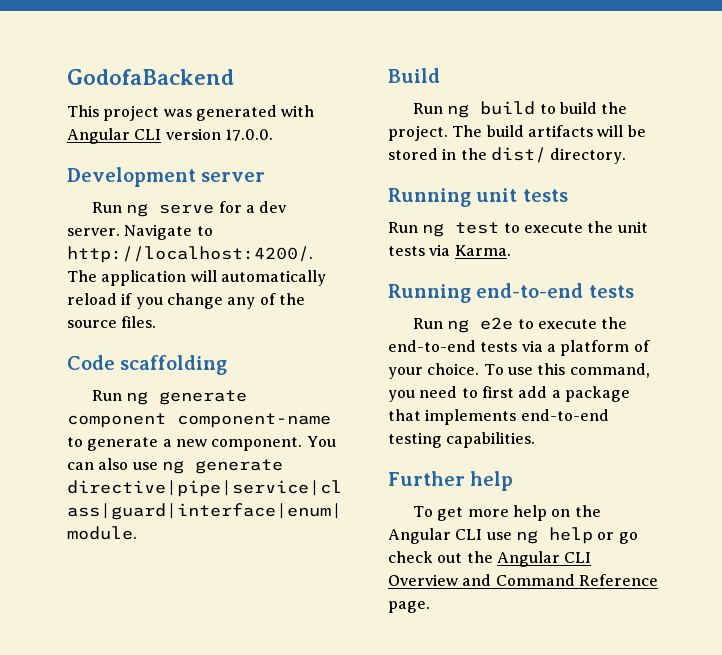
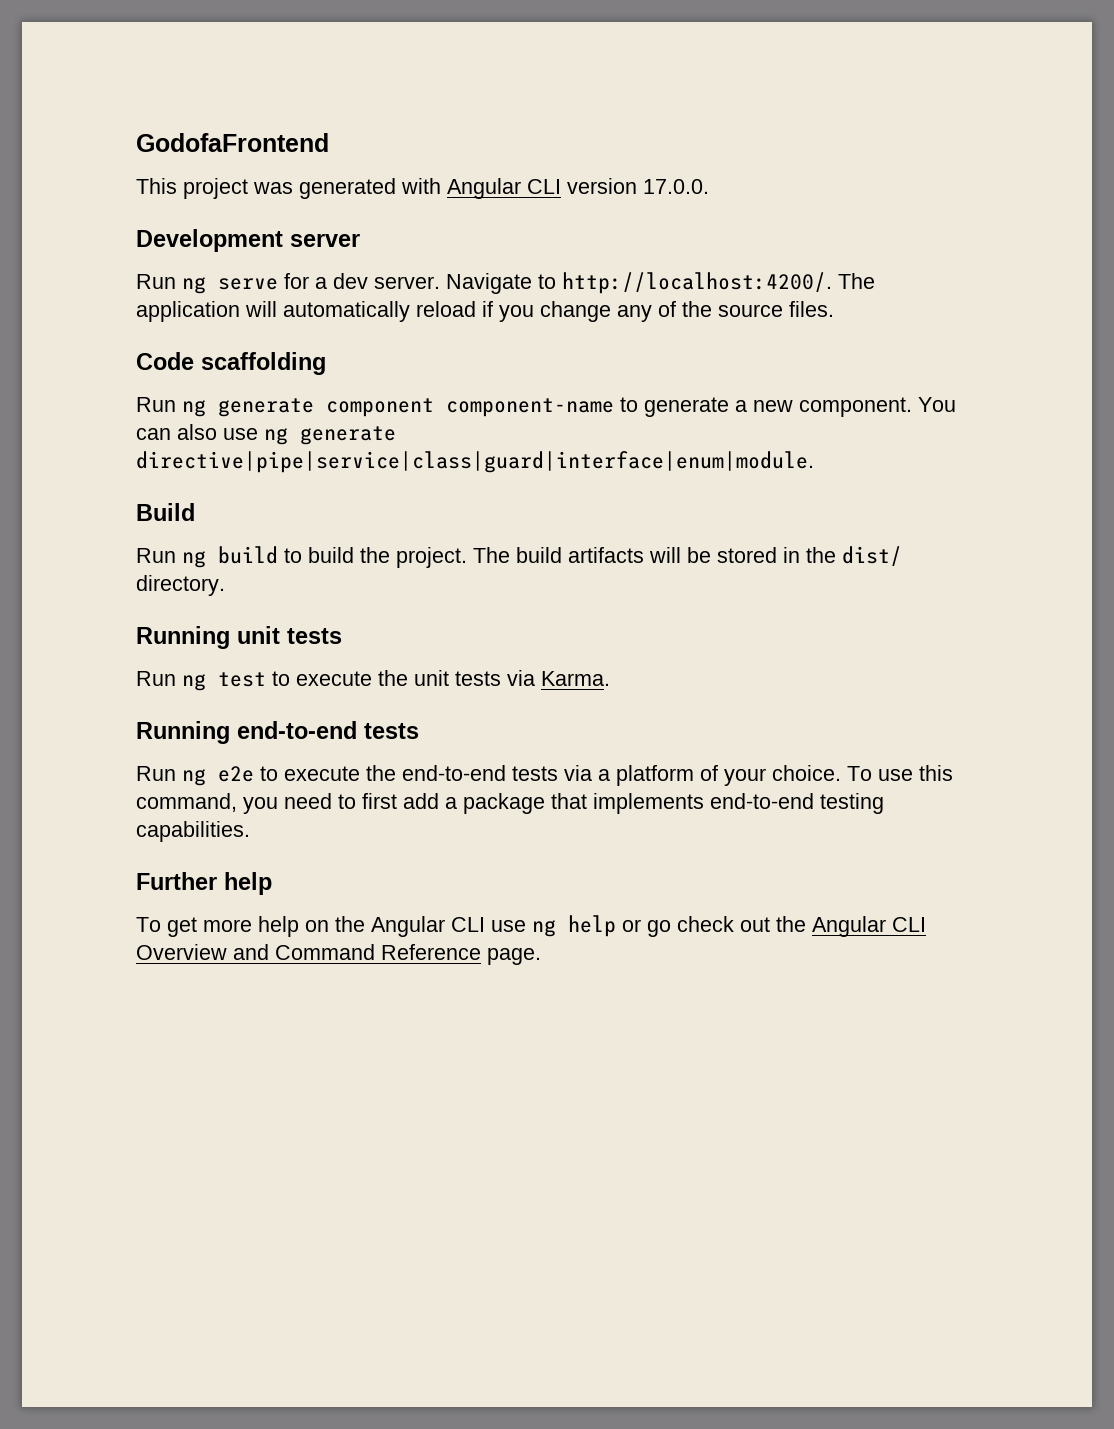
- GodofaBackend
+ GodofaFrontend

